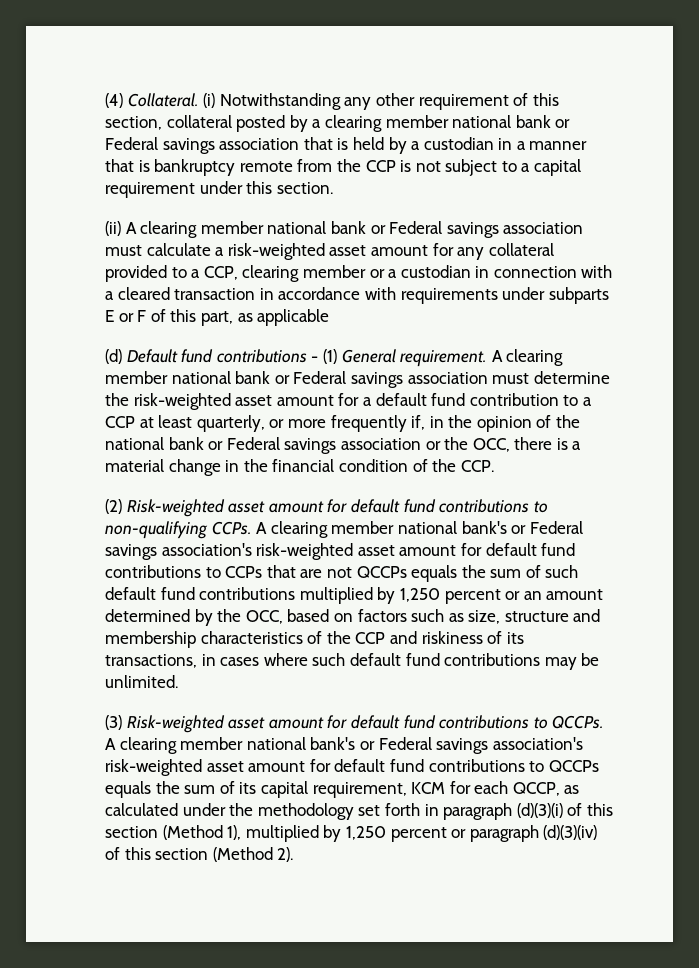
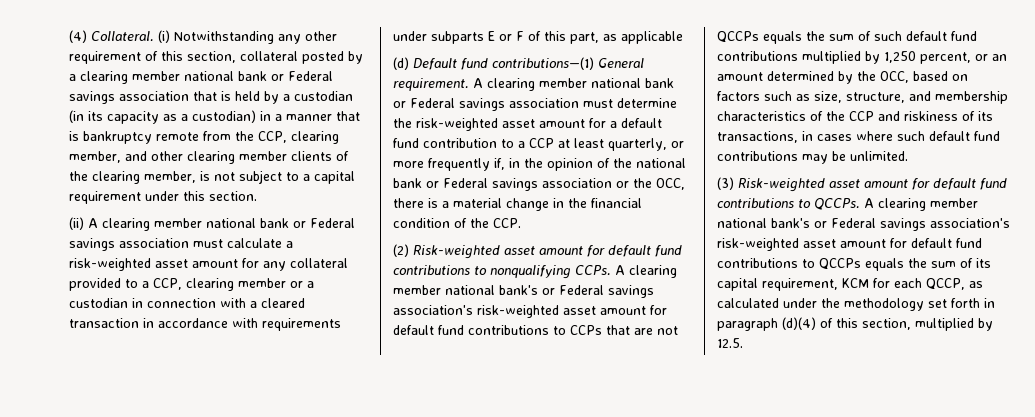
- (i) Notwithstanding any other requirement of this section, collateral posted by a clearing member national bank or Federal savings association that is held by a custodian in a manner that is bankruptcy remote from the CCP is not subject to a capital requirement under this section.
+ (i) Notwithstanding any other requirement of this section, collateral posted by a clearing member national bank or Federal savings association that is held by a custodian (in its capacity as a custodian) in a manner that is bankruptcy remote from the CCP, clearing member, and other clearing member clients of the clearing member, is not subject to a capital requirement under this section.
- (d) Default fund contributions - (1) General requirement.
+ (d) Default fund contributions—(1) General requirement.
- (2) Risk-weighted asset amount for default fund contributions to non-qualifying CCPs.
+ (2) Risk-weighted asset amount for default fund contributions to nonqualifying CCPs.
- A clearing member national bank's or Federal savings association's risk-weighted asset amount for default fund contributions to CCPs that are not QCCPs equals the sum of such default fund contributions multiplied by 1,250 percent or an amount determined by the OCC, based on factors such as size, structure and membership characteristics of the CCP and riskiness of its transactions, in cases where such default fund contributions may be unlimited.
+ A clearing member national bank's or Federal savings association's risk-weighted asset amount for default fund contributions to CCPs that are not QCCPs equals the sum of such default fund contributions multiplied by 1,250 percent, or an amount determined by the OCC, based on factors such as size, structure, and membership characteristics of the CCP and riskiness of its transactions, in cases where such default fund contributions may be unlimited.
- A clearing member national bank's or Federal savings association's risk-weighted asset amount for default fund contributions to QCCPs equals the sum of its capital requirement, KCM for each QCCP, as calculated under the methodology set forth in paragraph (d)(3)(i) of this section (Method 1), multiplied by 1,250 percent or paragraph (d)(3)(iv) of this section (Method 2).
+ A clearing member national bank's or Federal savings association's risk-weighted asset amount for default fund contributions to QCCPs equals the sum of its capital requirement, KCM for each QCCP, as calculated under the methodology set forth in paragraph (d)(4) of this section, multiplied by 12.5.

